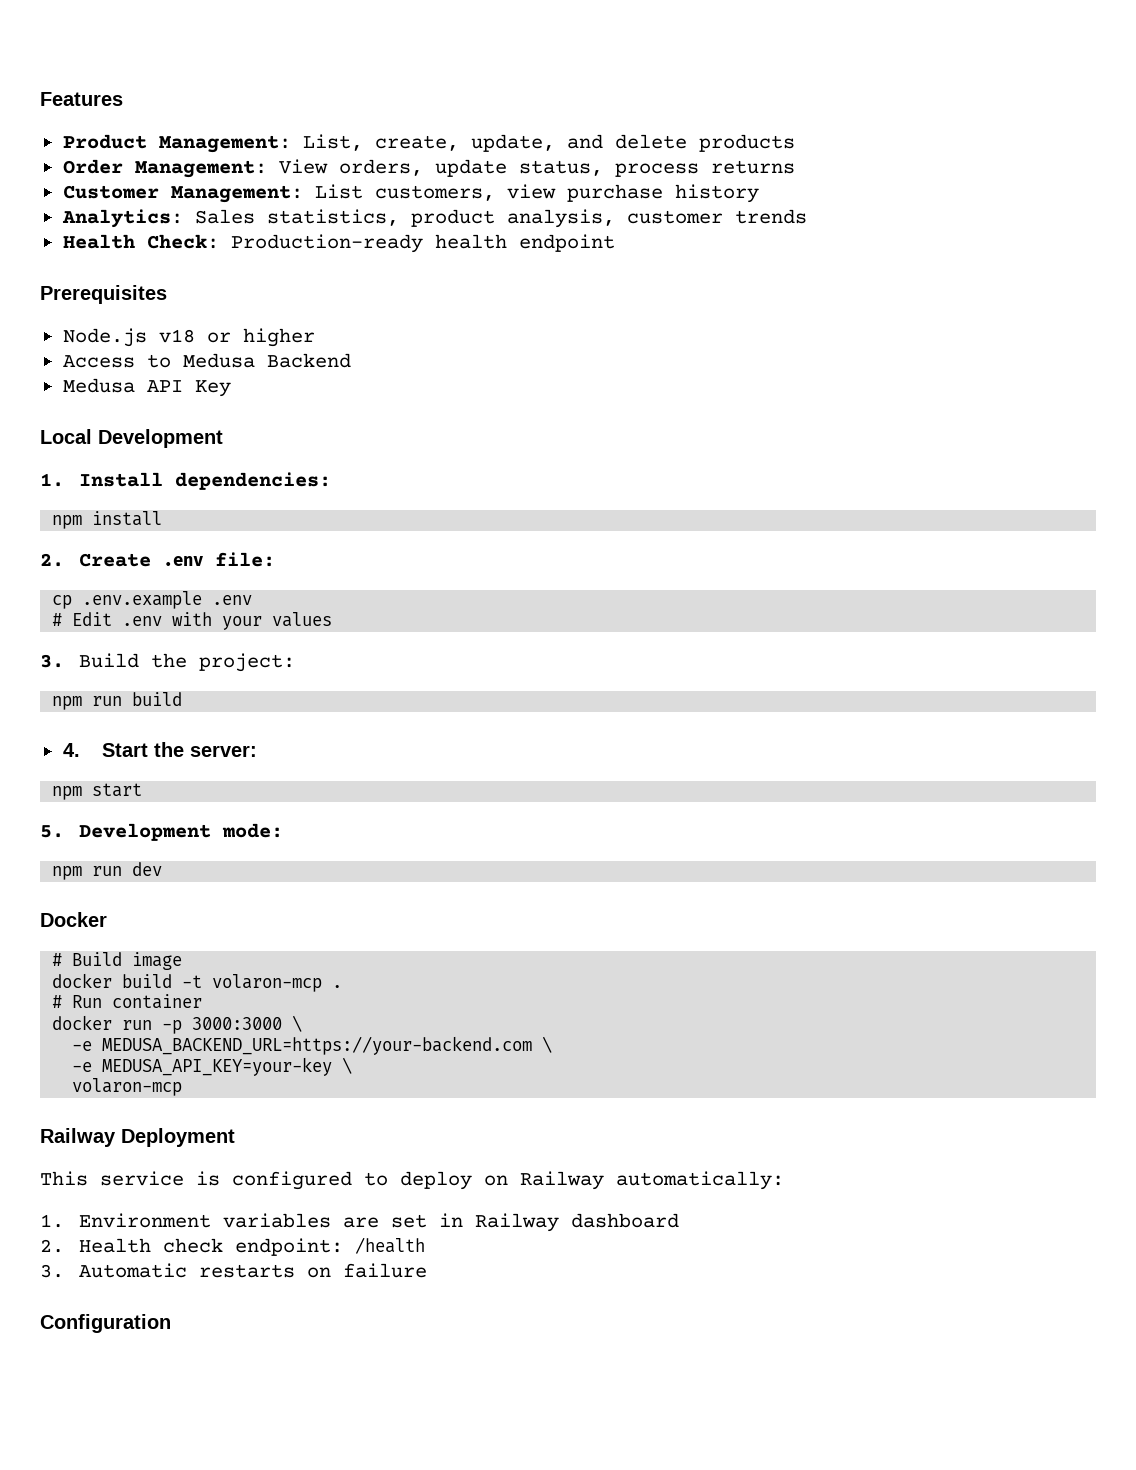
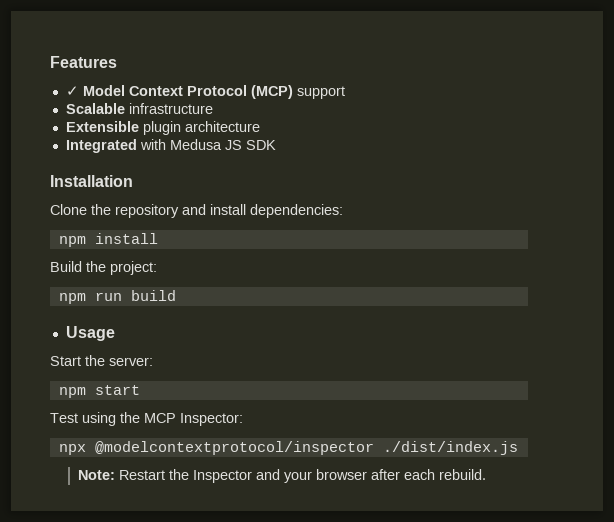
- Product Management: List, create, update, and delete products
- Order Management: View orders, update status, process returns
- Customer Management: List customers, view purchase history
- Analytics: Sales statistics, product analysis, customer trends
- Health Check: Production-ready health endpoint
- Prerequisites
- Node.js v18 or higher
- Access to Medusa Backend
- Medusa API Key
- Local Development
- 1. Install dependencies:
+ ✓ Model Context Protocol (MCP) support
+ Scalable infrastructure
+ Extensible plugin architecture
+ Integrated with Medusa JS SDK
+ Installation
+ Clone the repository and install dependencies:
  npm install
- 2. Create .env file:
- cp .env.example .env
- # Edit .env with your values
- 3. Build the project:
+ Build the project:
- 4. Start the server:
+ Usage
+ Start the server:
- 5. Development mode:
- npm run dev
- Docker
- # Build image
- docker build -t volaron-mcp .
- # Run container
- docker run -p 3000:3000 \
- -e MEDUSA_BACKEND_URL=https://your-backend.com \
- -e MEDUSA_API_KEY=your-key \
- volaron-mcp
- Railway Deployment
- This service is configured to deploy on Railway automatically:
- 1. Environment variables are set in Railway dashboard
- 2. Health check endpoint: /health
- 3. Automatic restarts on failure
- Configuration
+ Test using the MCP Inspector:
+ npx @modelcontextprotocol/inspector ./dist/index.js
+ Note: Restart the Inspector and your browser after each rebuild.

